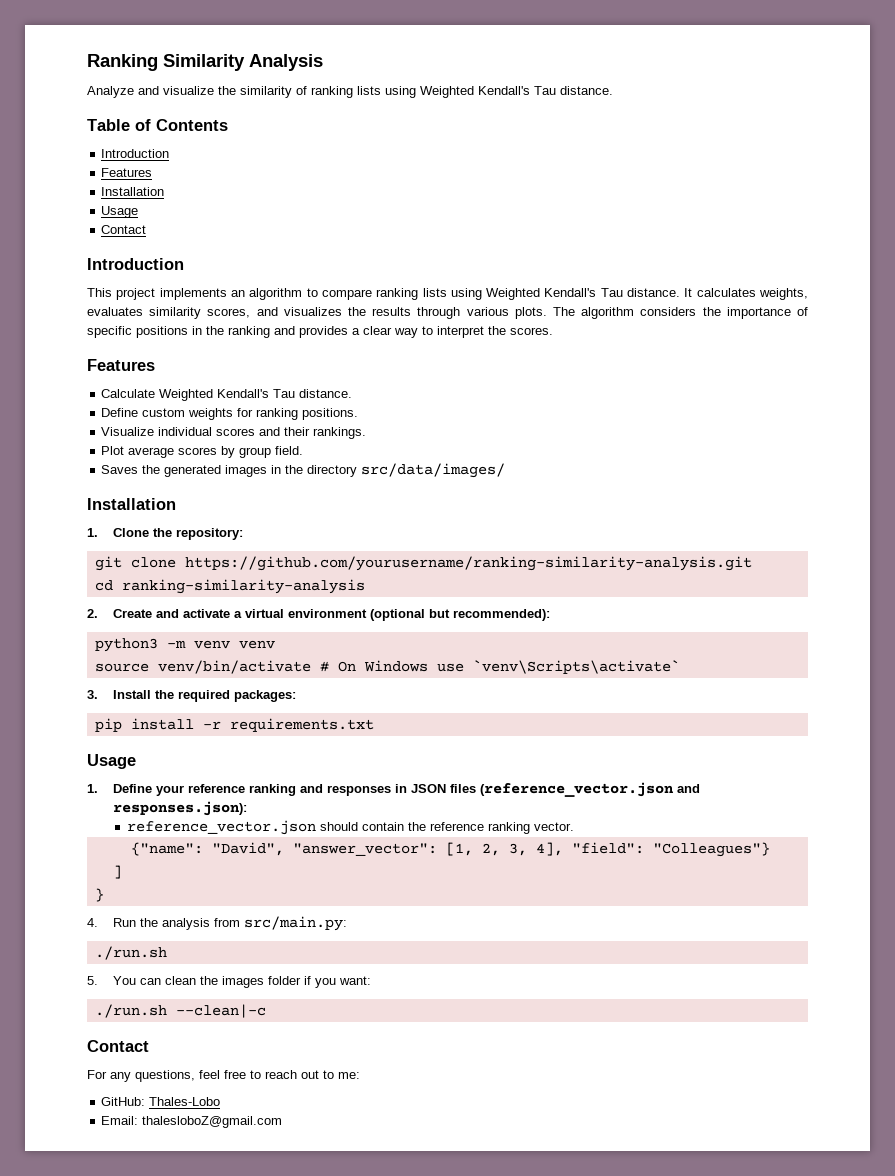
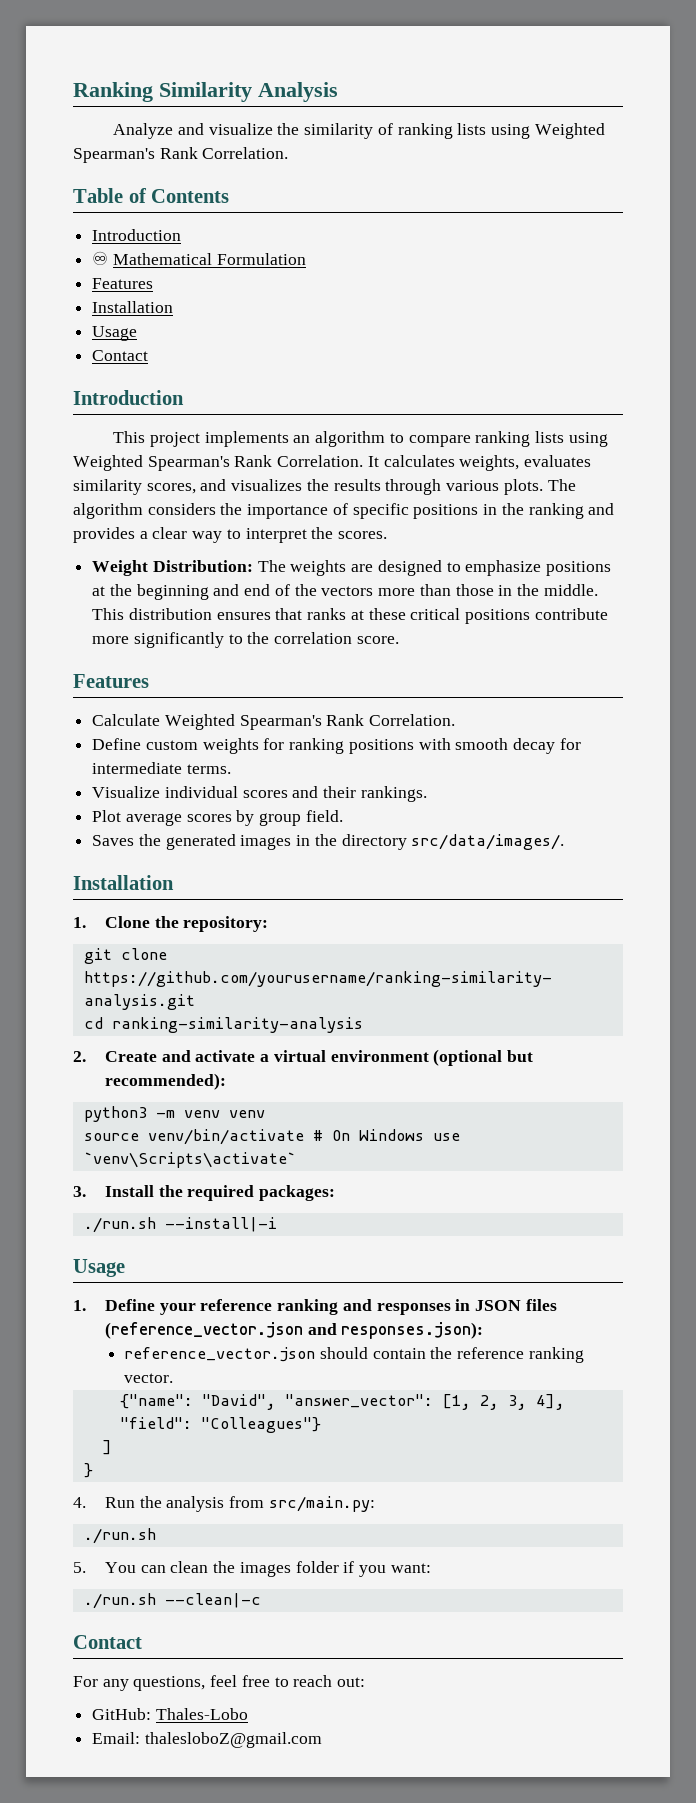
- Analyze and visualize the similarity of ranking lists using Weighted Kendall's Tau distance.
+ Analyze and visualize the similarity of ranking lists using Weighted Spearman's Rank Correlation.
+ ♾ Mathematical Formulation
- This project implements an algorithm to compare ranking lists using Weighted Kendall's Tau distance.
+ This project implements an algorithm to compare ranking lists using Weighted Spearman's Rank Correlation.
+ Weight Distribution: The weights are designed to emphasize positions at the beginning and end of the vectors more than those in the middle. This distribution ensures that ranks at these critical positions contribute more significantly to the correlation score.
- Calculate Weighted Kendall's Tau distance.
+ Calculate Weighted Spearman's Rank Correlation.
- Define custom weights for ranking positions.
+ Define custom weights for ranking positions with smooth decay for intermediate terms.
- Saves the generated images in the directory src/data/images/
+ Saves the generated images in the directory src/data/images/.
- pip install -r requirements.txt
+ ./run.sh --install|-i
- For any questions, feel free to reach out to me:
+ For any questions, feel free to reach out:

